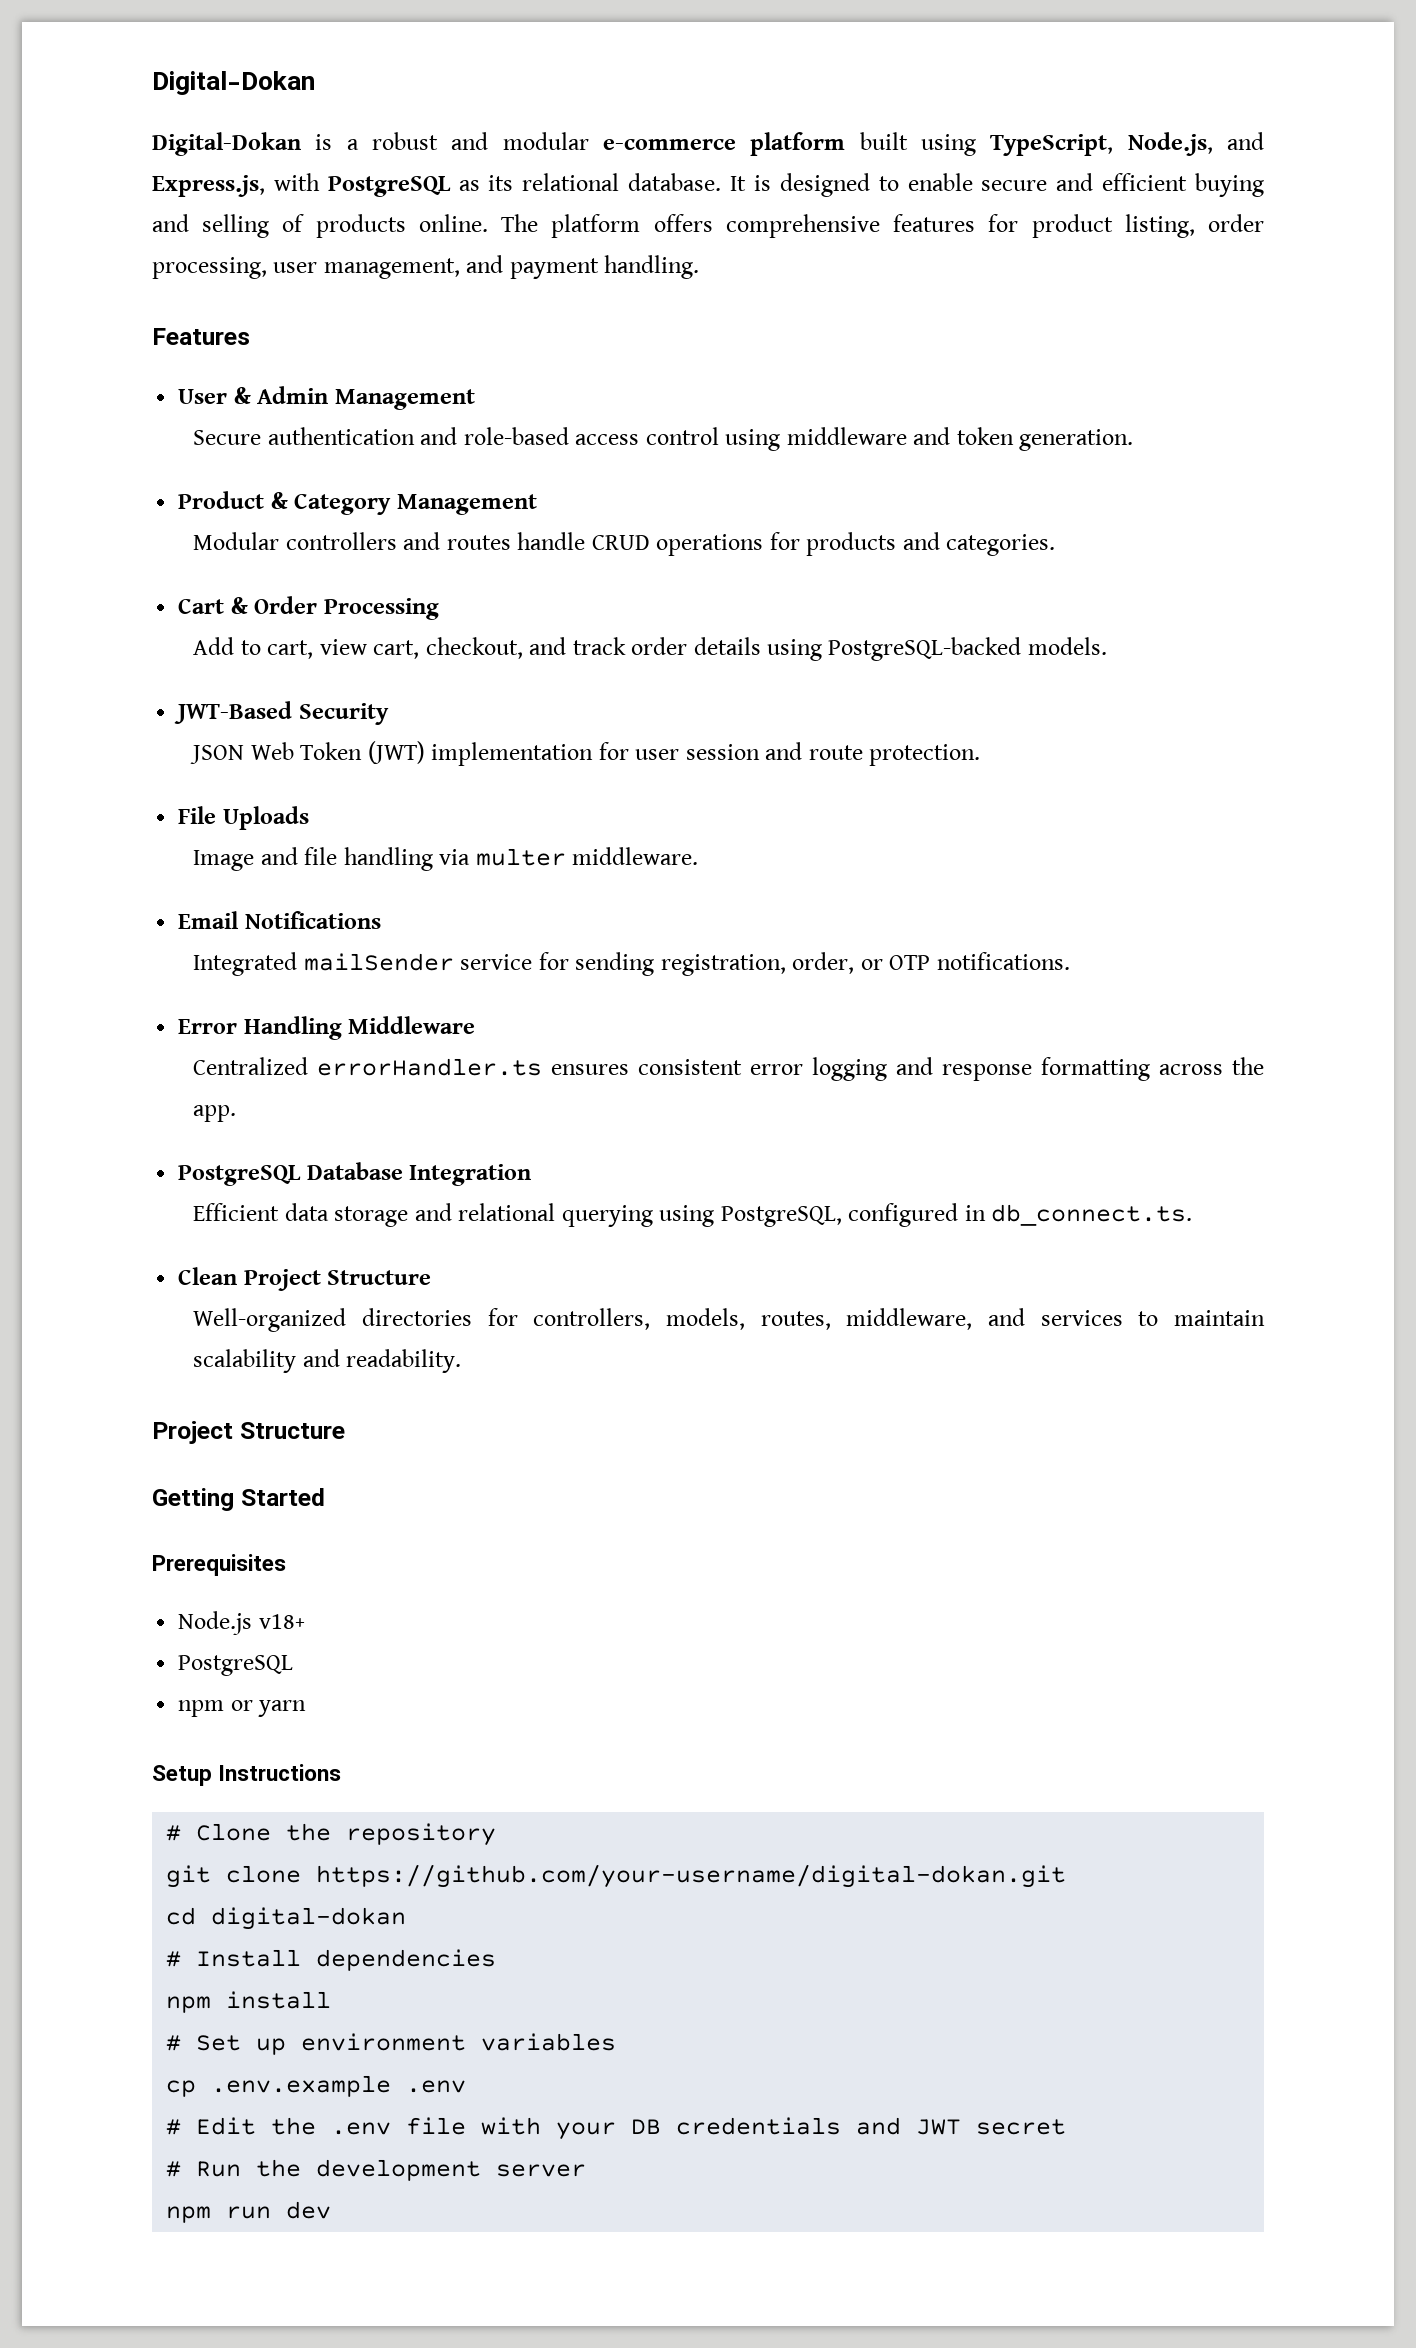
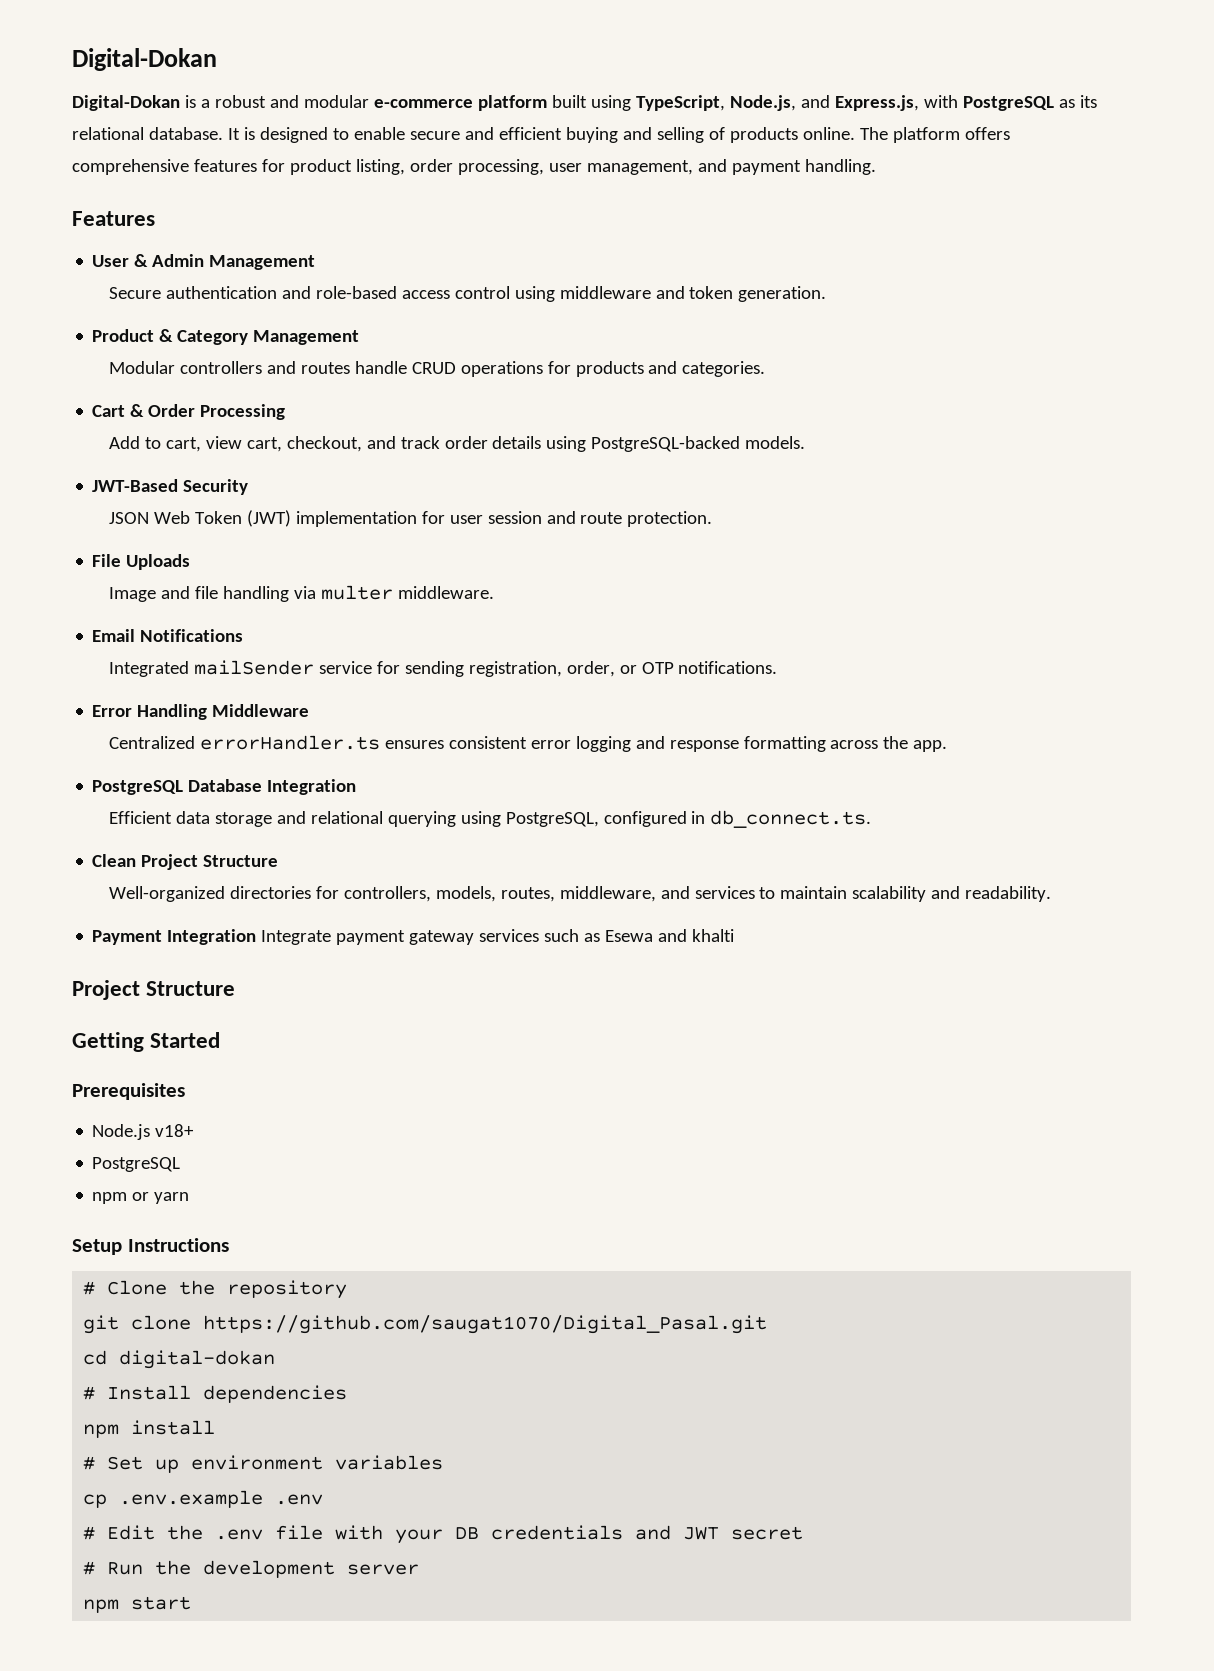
+ Payment Integration Integrate payment gateway services such as Esewa and khalti
- git clone https://github.com/your-username/digital-dokan.git
+ git clone https://github.com/saugat1070/Digital_Pasal.git
- npm run dev
+ npm start

